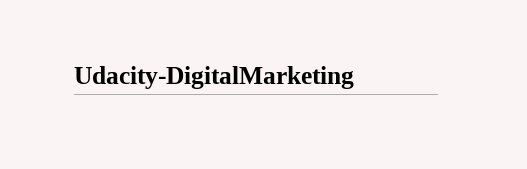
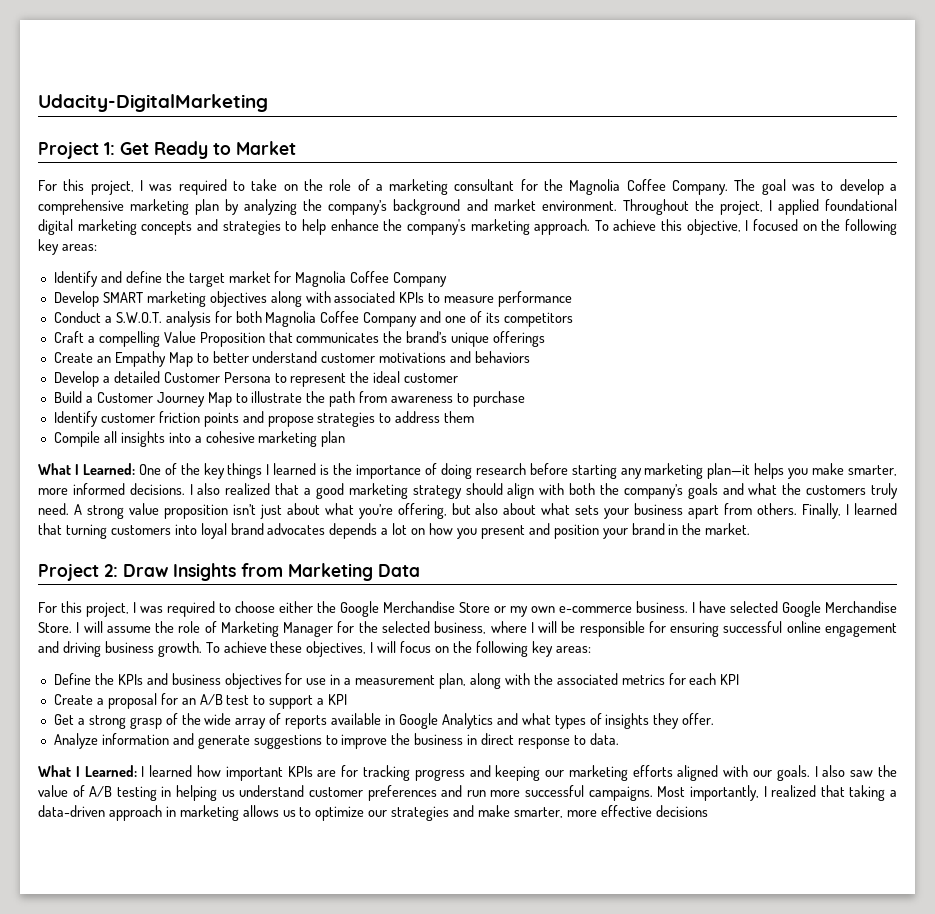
+ Project 1: Get Ready to Market
+ For this project, I was required to take on the role of a marketing consultant for the Magnolia Coffee Company. The goal was to develop a comprehensive marketing plan by analyzing the company’s background and market environment. Throughout the project, I applied foundational digital marketing concepts and strategies to help enhance the company's marketing approach. To achieve this objective, I focused on the following key areas:
+ Identify and define the target market for Magnolia Coffee Company
+ Develop SMART marketing objectives along with associated KPIs to measure performance
+ Conduct a S.W.O.T. analysis for both Magnolia Coffee Company and one of its competitors
+ Craft a compelling Value Proposition that communicates the brand’s unique offerings
+ Create an Empathy Map to better understand customer motivations and behaviors
+ Develop a detailed Customer Persona to represent the ideal customer
+ Build a Customer Journey Map to illustrate the path from awareness to purchase
+ Identify customer friction points and propose strategies to address them
+ Compile all insights into a cohesive marketing plan
+ What I Learned: One of the key things I learned is the importance of doing research before starting any marketing plan—it helps you make smarter, more informed decisions. I also realized that a good marketing strategy should align with both the company’s goals and what the customers truly need. A strong value proposition isn’t just about what you’re offering, but also about what sets your business apart from others. Finally, I learned that turning customers into loyal brand advocates depends a lot on how you present and position your brand in the market.
+ Project 2: Draw Insights from Marketing Data
+ For this project, I was required to choose either the Google Merchandise Store or my own e-commerce business. I have selected Google Merchandise Store. I will assume the role of Marketing Manager for the selected business, where I will be responsible for ensuring successful online engagement and driving business growth. To achieve these objectives, I will focus on the following key areas:
+ Define the KPIs and business objectives for use in a measurement plan, along with the associated metrics for each KPI
+ Create a proposal for an A/B test to support a KPI
+ Get a strong grasp of the wide array of reports available in Google Analytics and what types of insights they offer.
+ Analyze information and generate suggestions to improve the business in direct response to data.
+ What I Learned: I learned how important KPIs are for tracking progress and keeping our marketing efforts aligned with our goals. I also saw the value of A/B testing in helping us understand customer preferences and run more successful campaigns. Most importantly, I realized that taking a data-driven approach in marketing allows us to optimize our strategies and make smarter, more effective decisions

